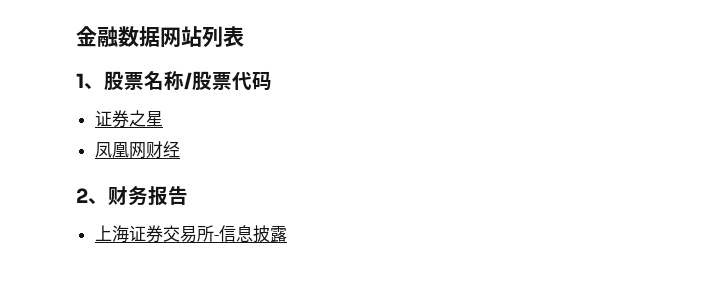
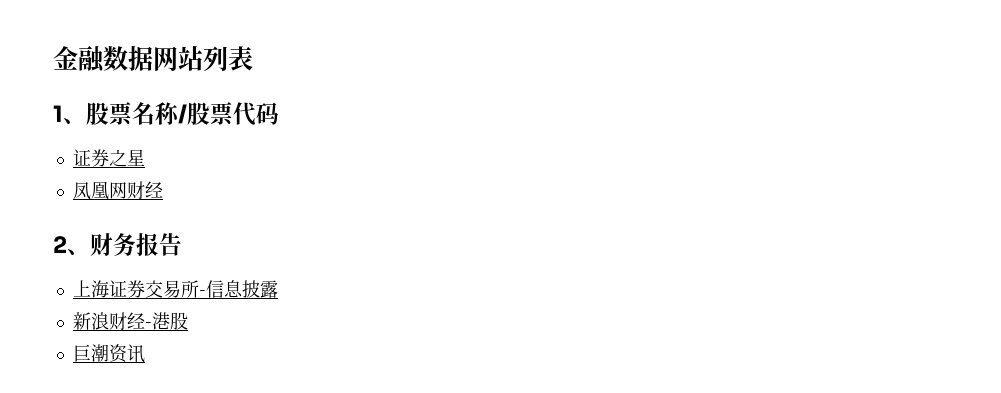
+ 新浪财经-港股
+ 巨潮资讯

